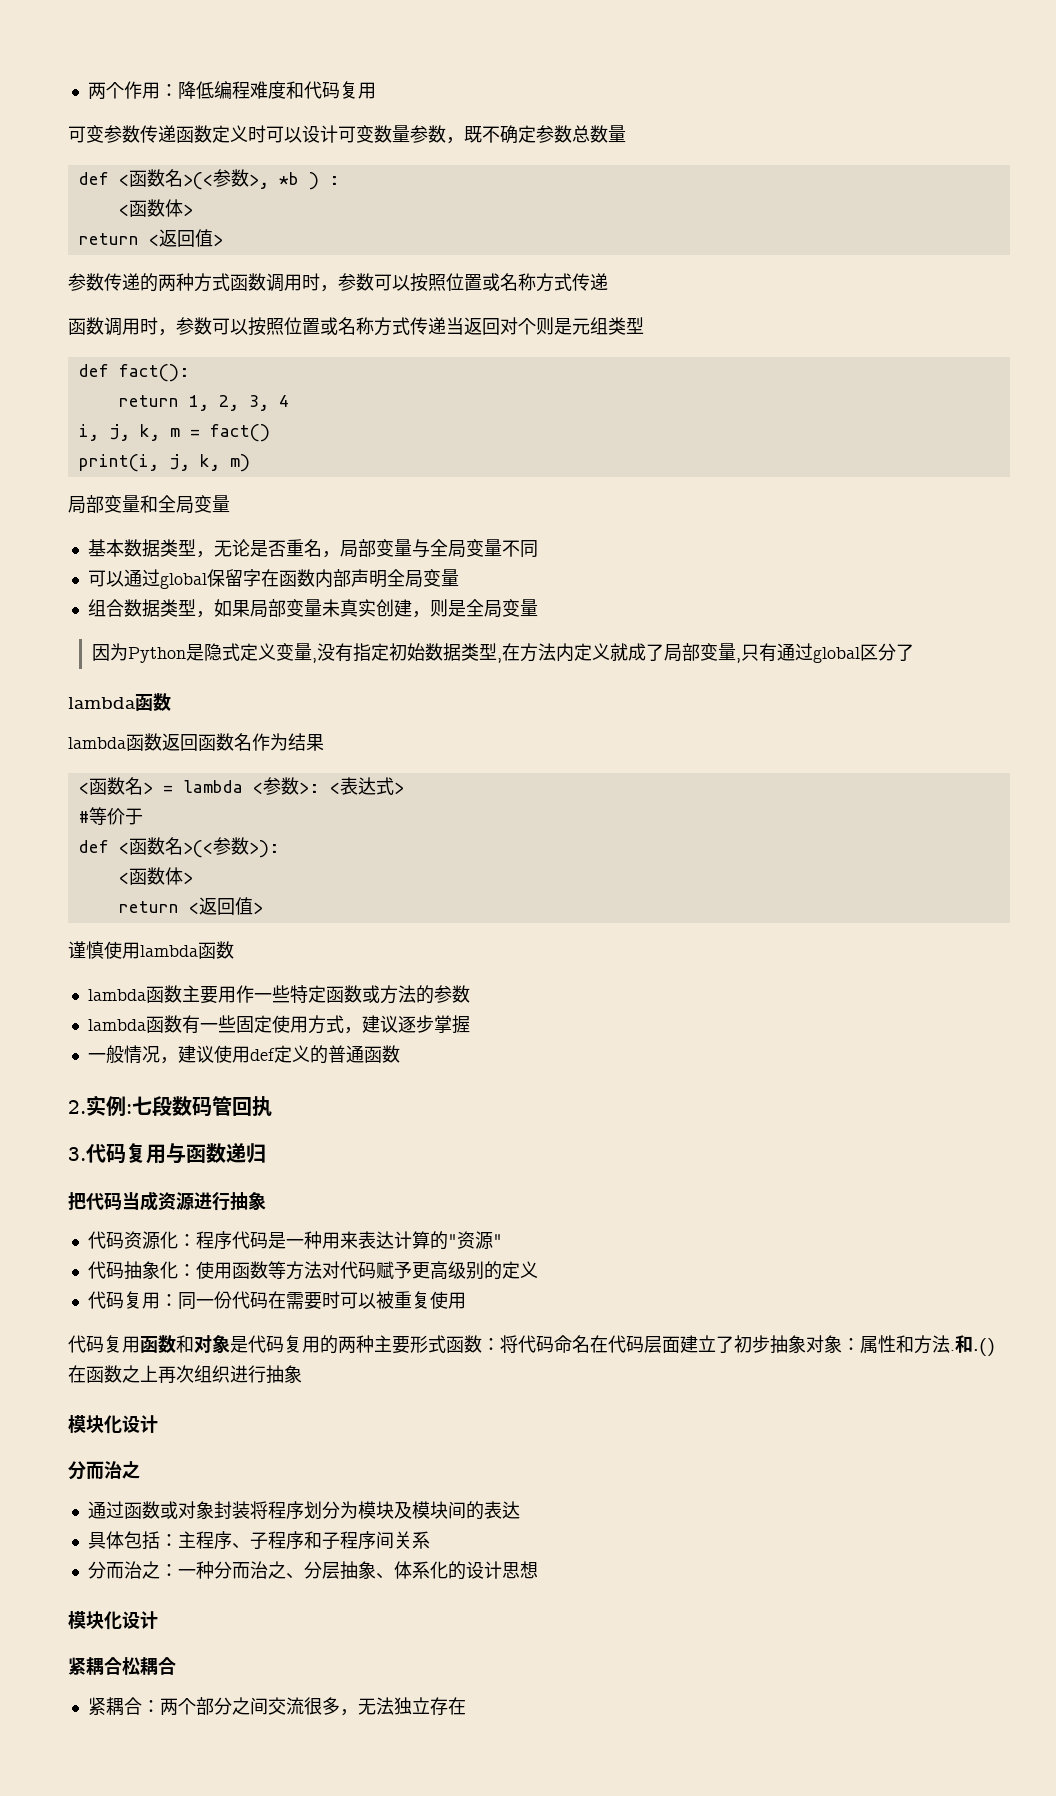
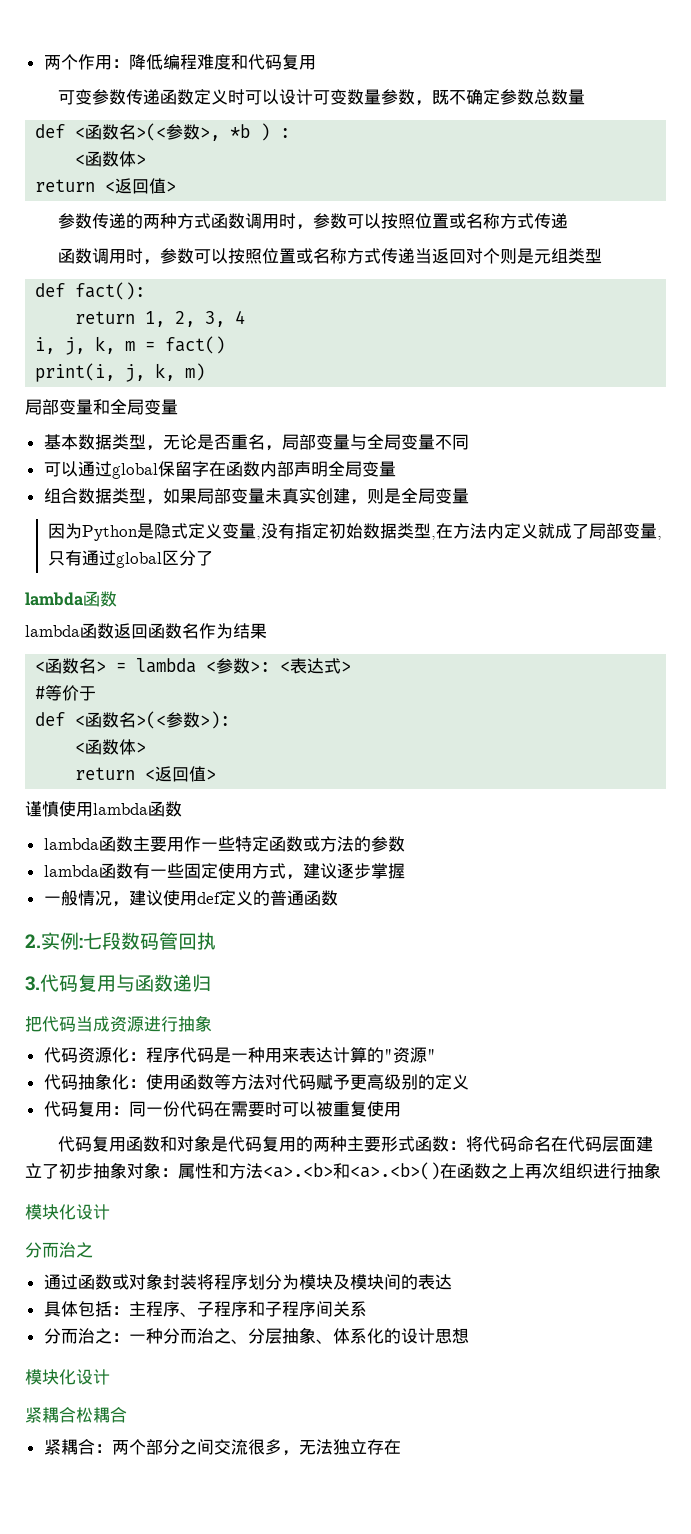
- 代码复用函数和对象是代码复用的两种主要形式函数：将代码命名在代码层面建立了初步抽象对象：属性和方法.和.()在函数之上再次组织进行抽象
+ 代码复用函数和对象是代码复用的两种主要形式函数：将代码命名在代码层面建立了初步抽象对象：属性和方法<a>.<b>和<a>.<b>()在函数之上再次组织进行抽象

